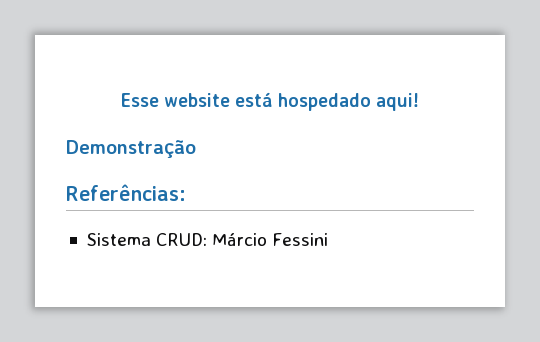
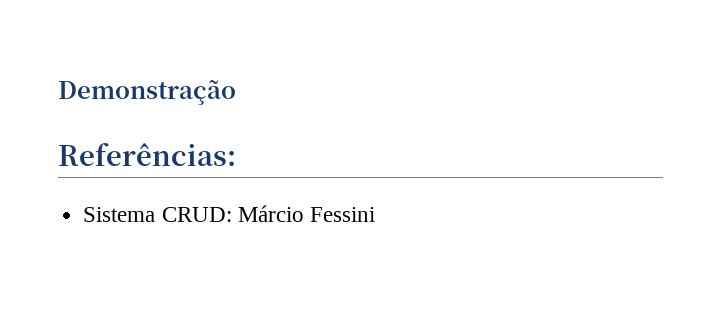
- Esse website está hospedado aqui!

